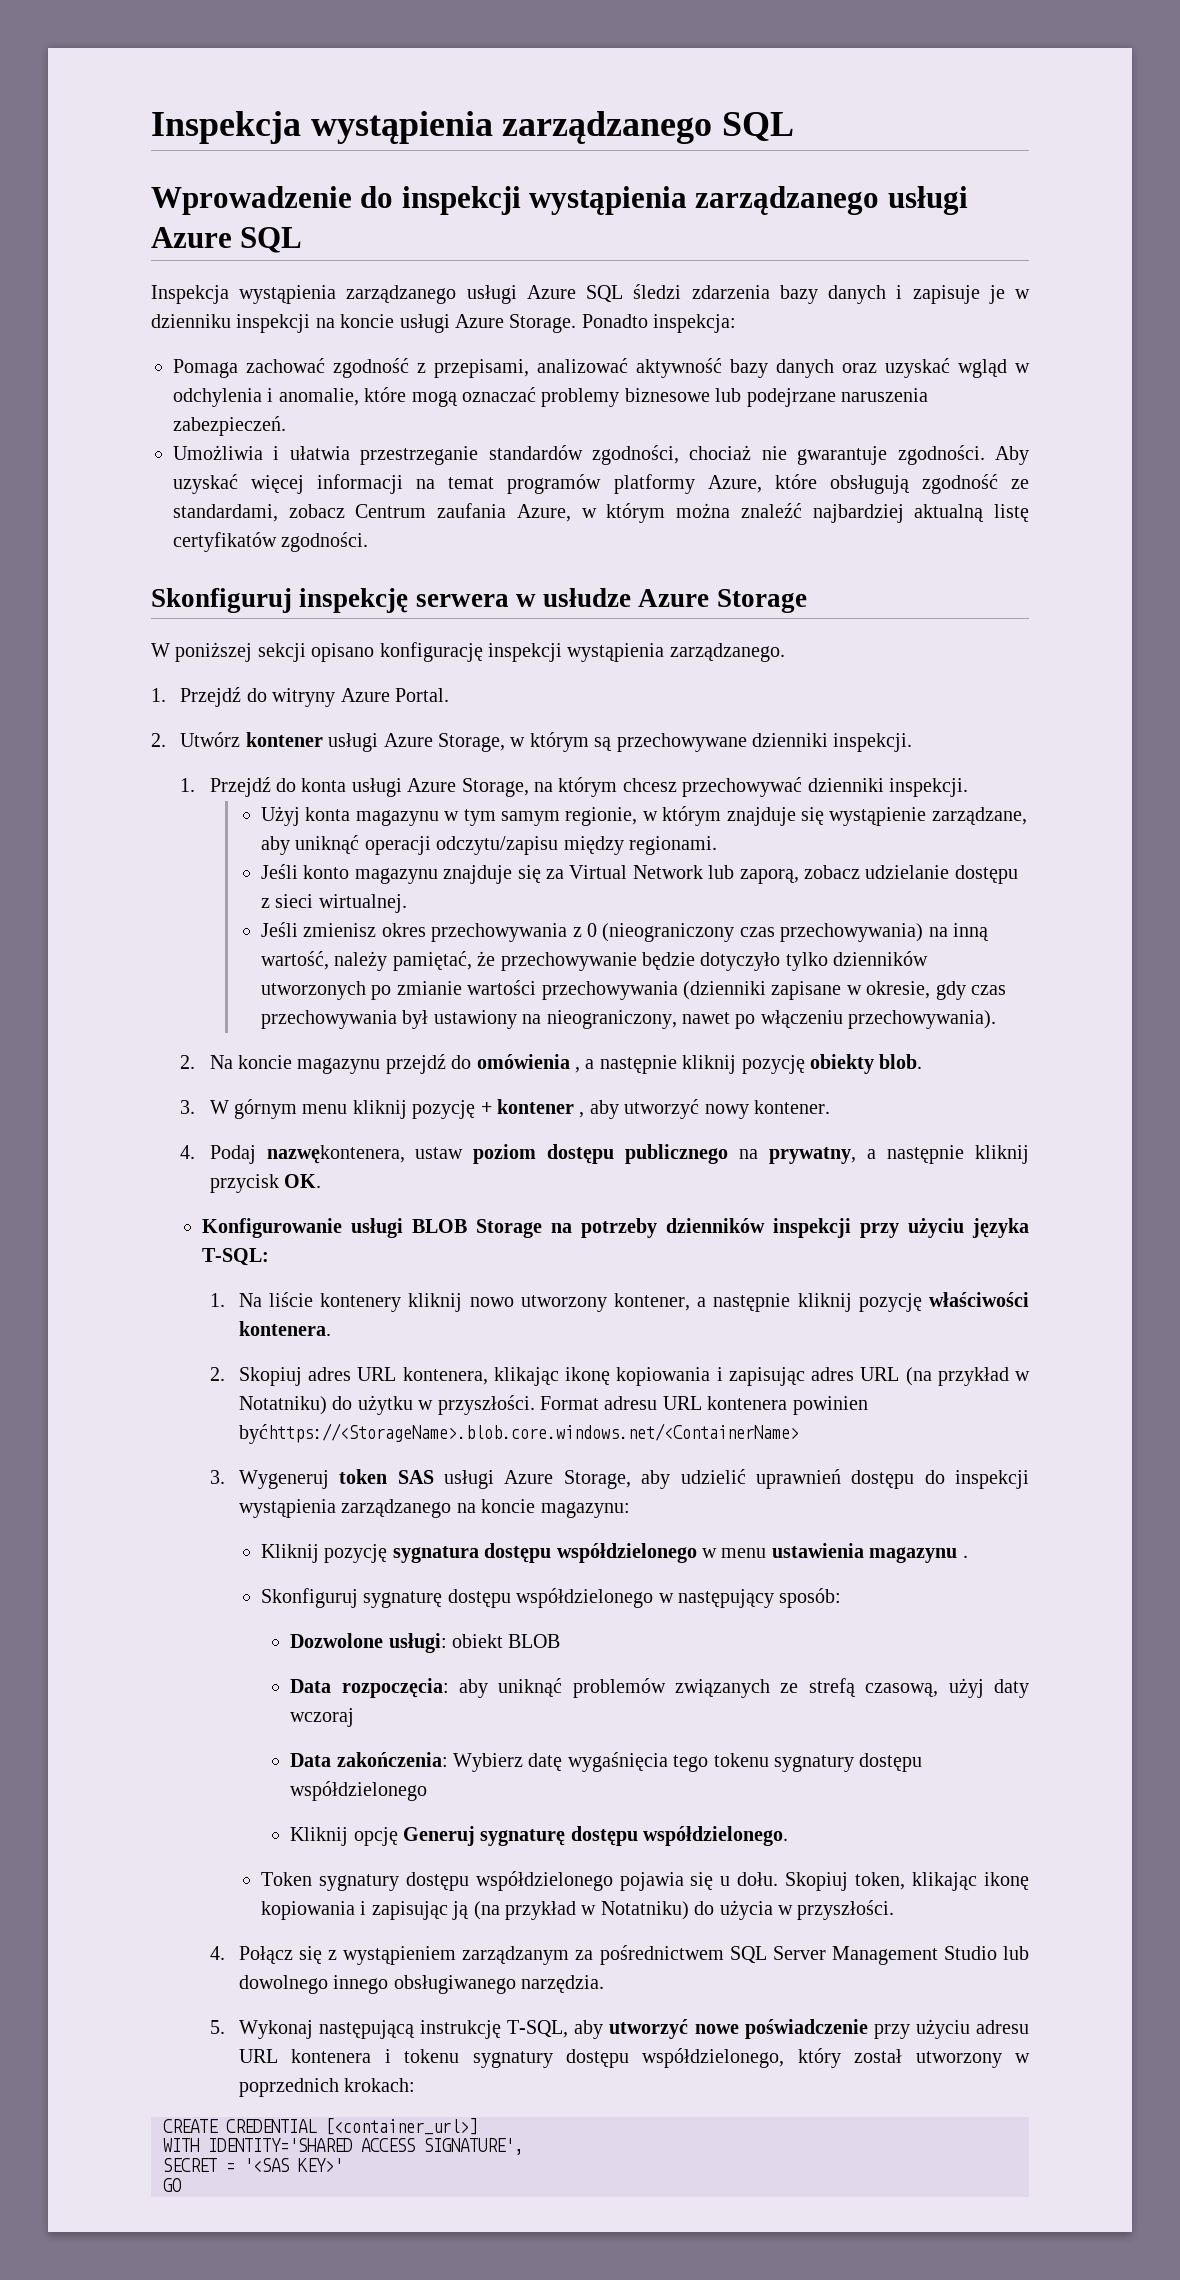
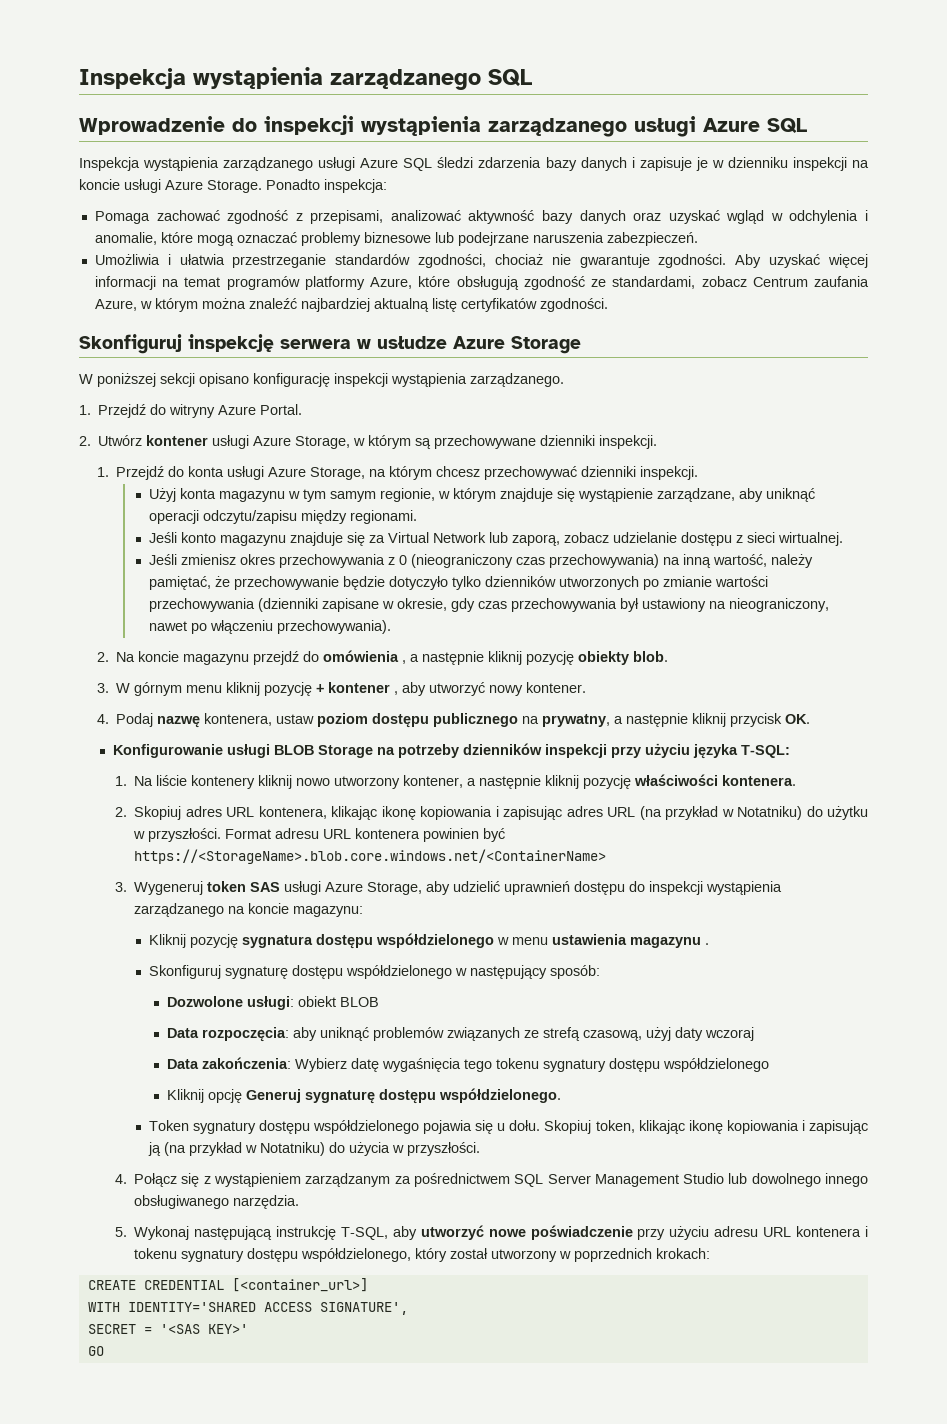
- 4. Podaj nazwękontenera, ustaw poziom dostępu publicznego na prywatny, a następnie kliknij przycisk OK.
+ 4. Podaj nazwę kontenera, ustaw poziom dostępu publicznego na prywatny, a następnie kliknij przycisk OK.
- Format adresu URL kontenera powinien byćhttps://<StorageName>.blob.core.windows.net/<ContainerName>
+ Format adresu URL kontenera powinien być https://<StorageName>.blob.core.windows.net/<ContainerName>

